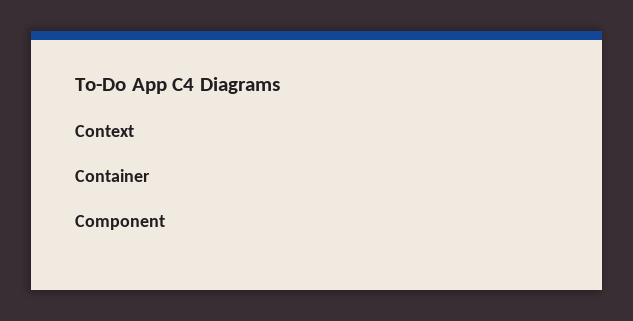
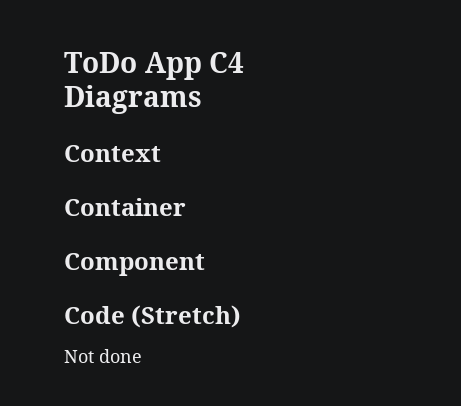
- To-Do App C4 Diagrams
+ ToDo App C4 Diagrams
+ Code (Stretch)
+ Not done

